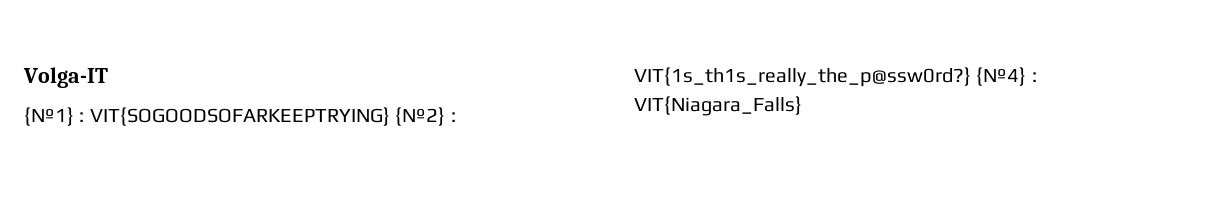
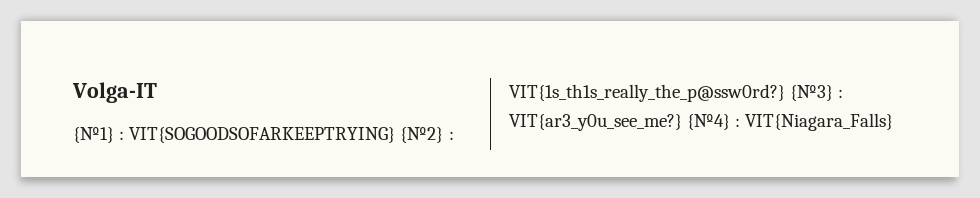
- {№1} : VIT{SOGOODSOFARKEEPTRYING} {№2} : VIT{1s_th1s_really_the_p@ssw0rd?} {№4} : VIT{Niagara_Falls}
+ {№1} : VIT{SOGOODSOFARKEEPTRYING} {№2} : VIT{1s_th1s_really_the_p@ssw0rd?} {№3} : VIT{ar3_y0u_see_me?} {№4} : VIT{Niagara_Falls}

